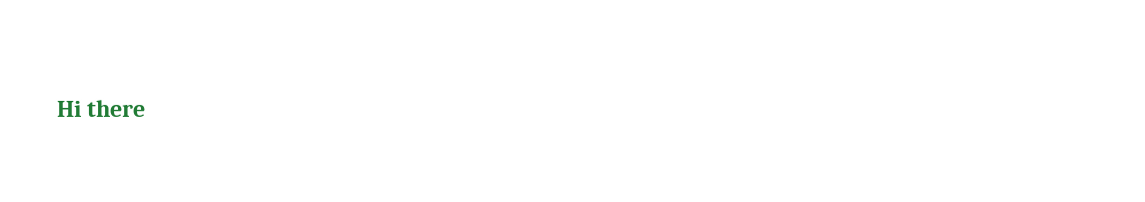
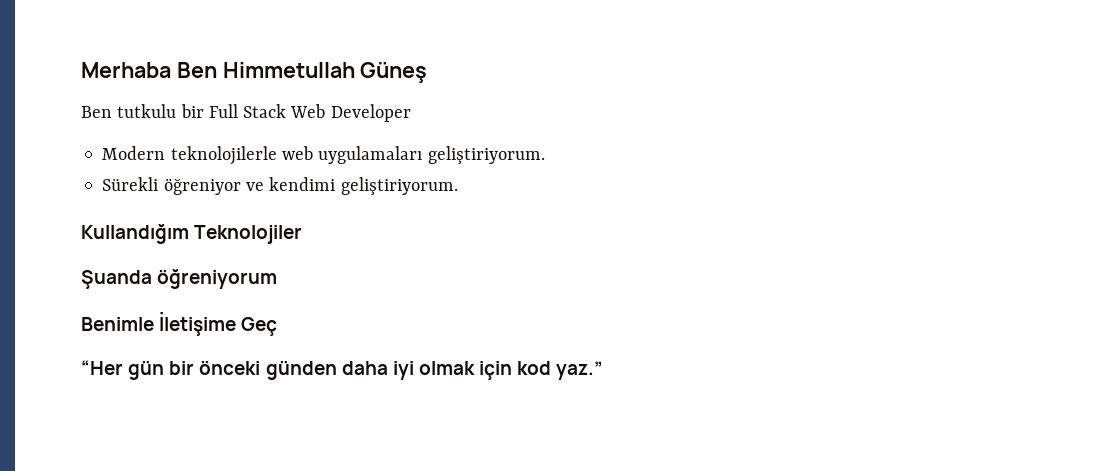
- Hi there
+ Merhaba Ben Himmetullah Güneş
+ Ben tutkulu bir Full Stack Web Developer
+ Modern teknolojilerle web uygulamaları geliştiriyorum.
+ Sürekli öğreniyor ve kendimi geliştiriyorum.
+ Kullandığım Teknolojiler
+ Şuanda öğreniyorum
+ Benimle İletişime Geç
+ “Her gün bir önceki günden daha iyi olmak için kod yaz.”

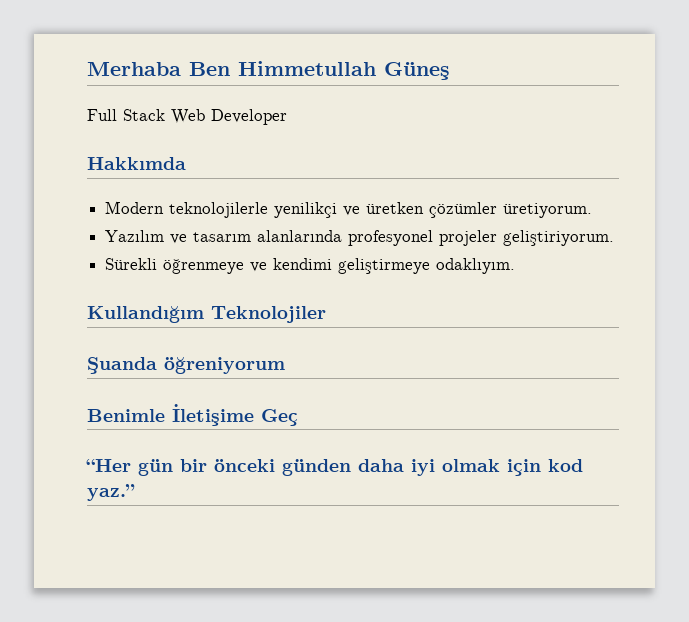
- Ben tutkulu bir Full Stack Web Developer
+ Full Stack Web Developer
+ Hakkımda
- Modern teknolojilerle web uygulamaları geliştiriyorum.
+ Modern teknolojilerle yenilikçi ve üretken çözümler üretiyorum.
+ Yazılım ve tasarım alanlarında profesyonel projeler geliştiriyorum.
- Sürekli öğreniyor ve kendimi geliştiriyorum.
+ Sürekli öğrenmeye ve kendimi geliştirmeye odaklıyım.

